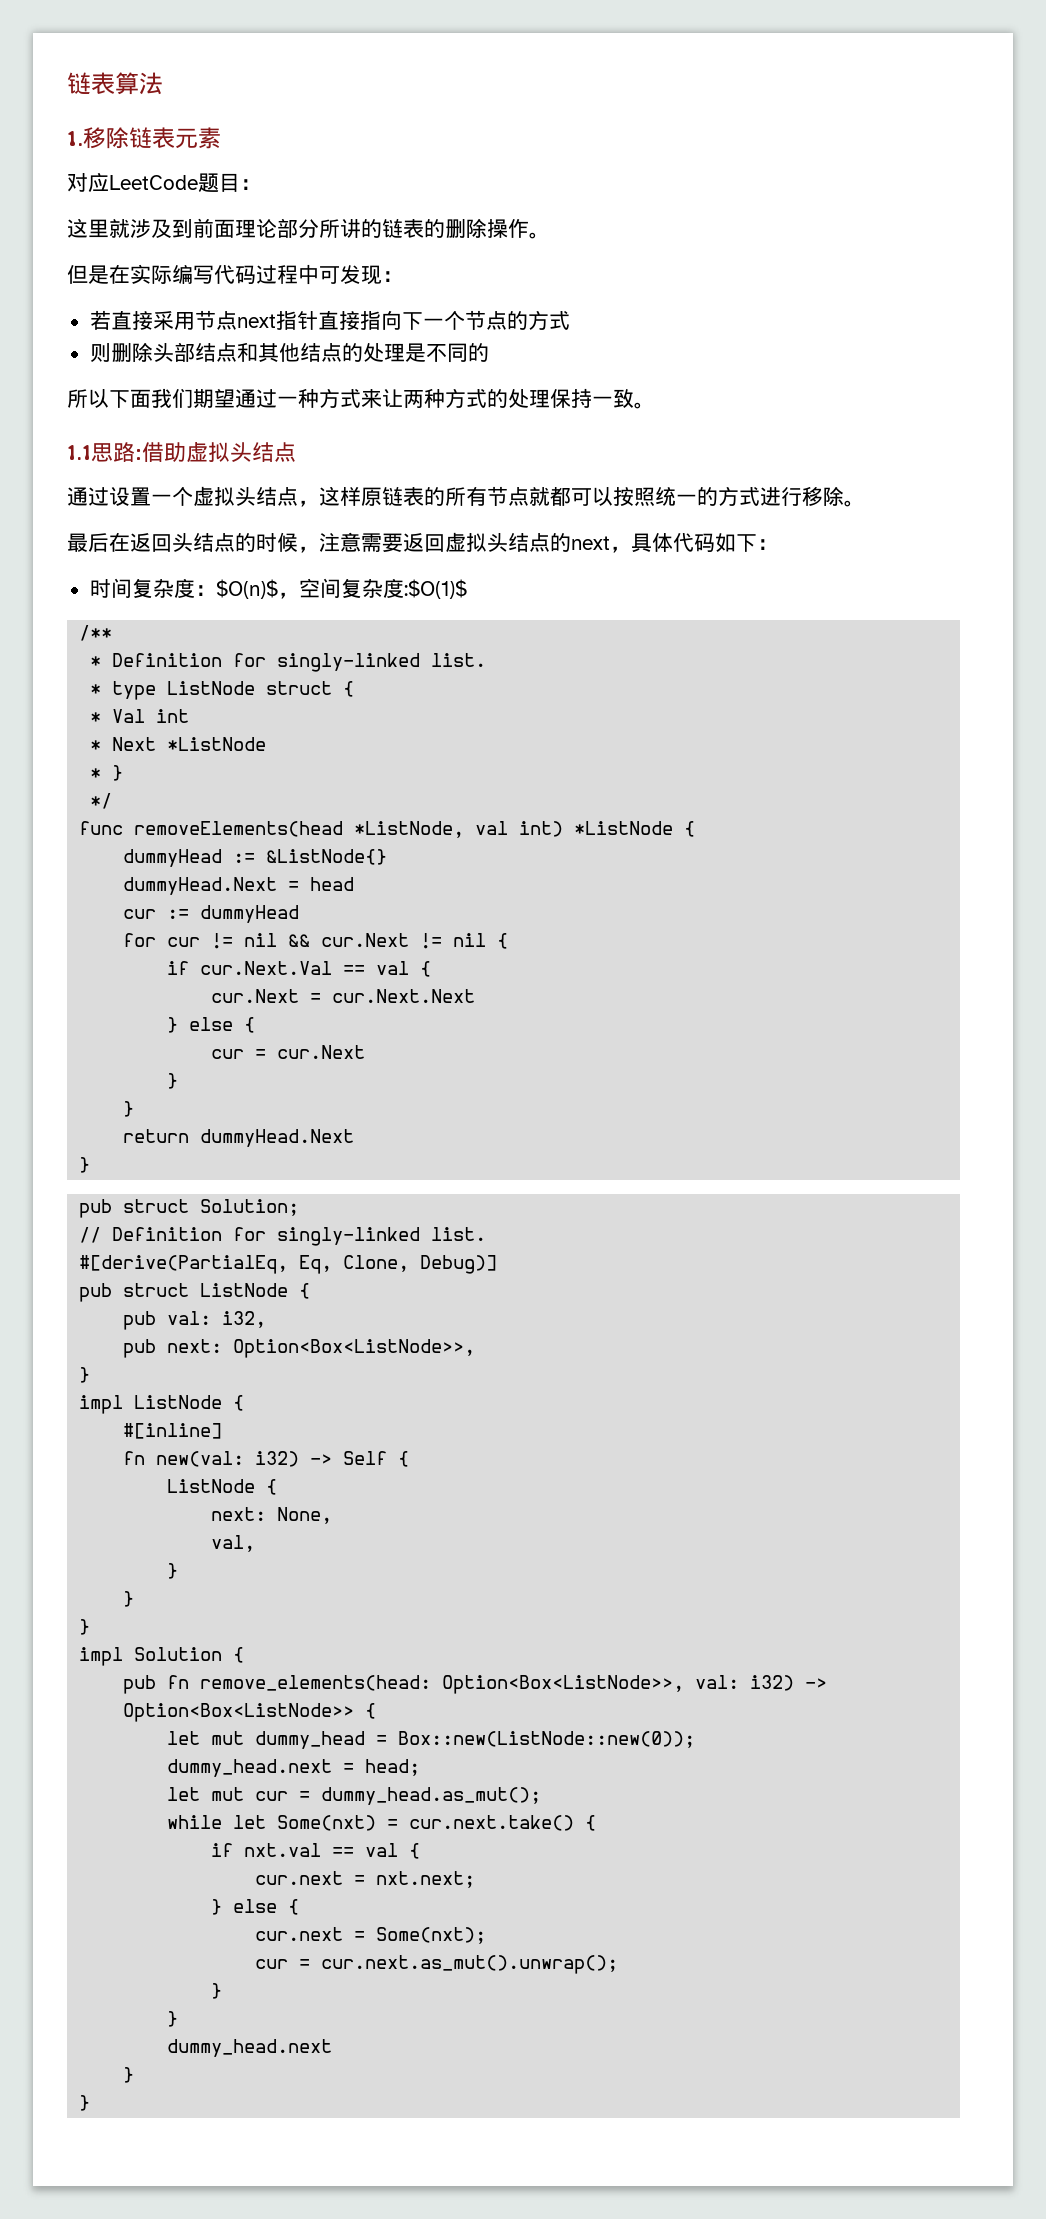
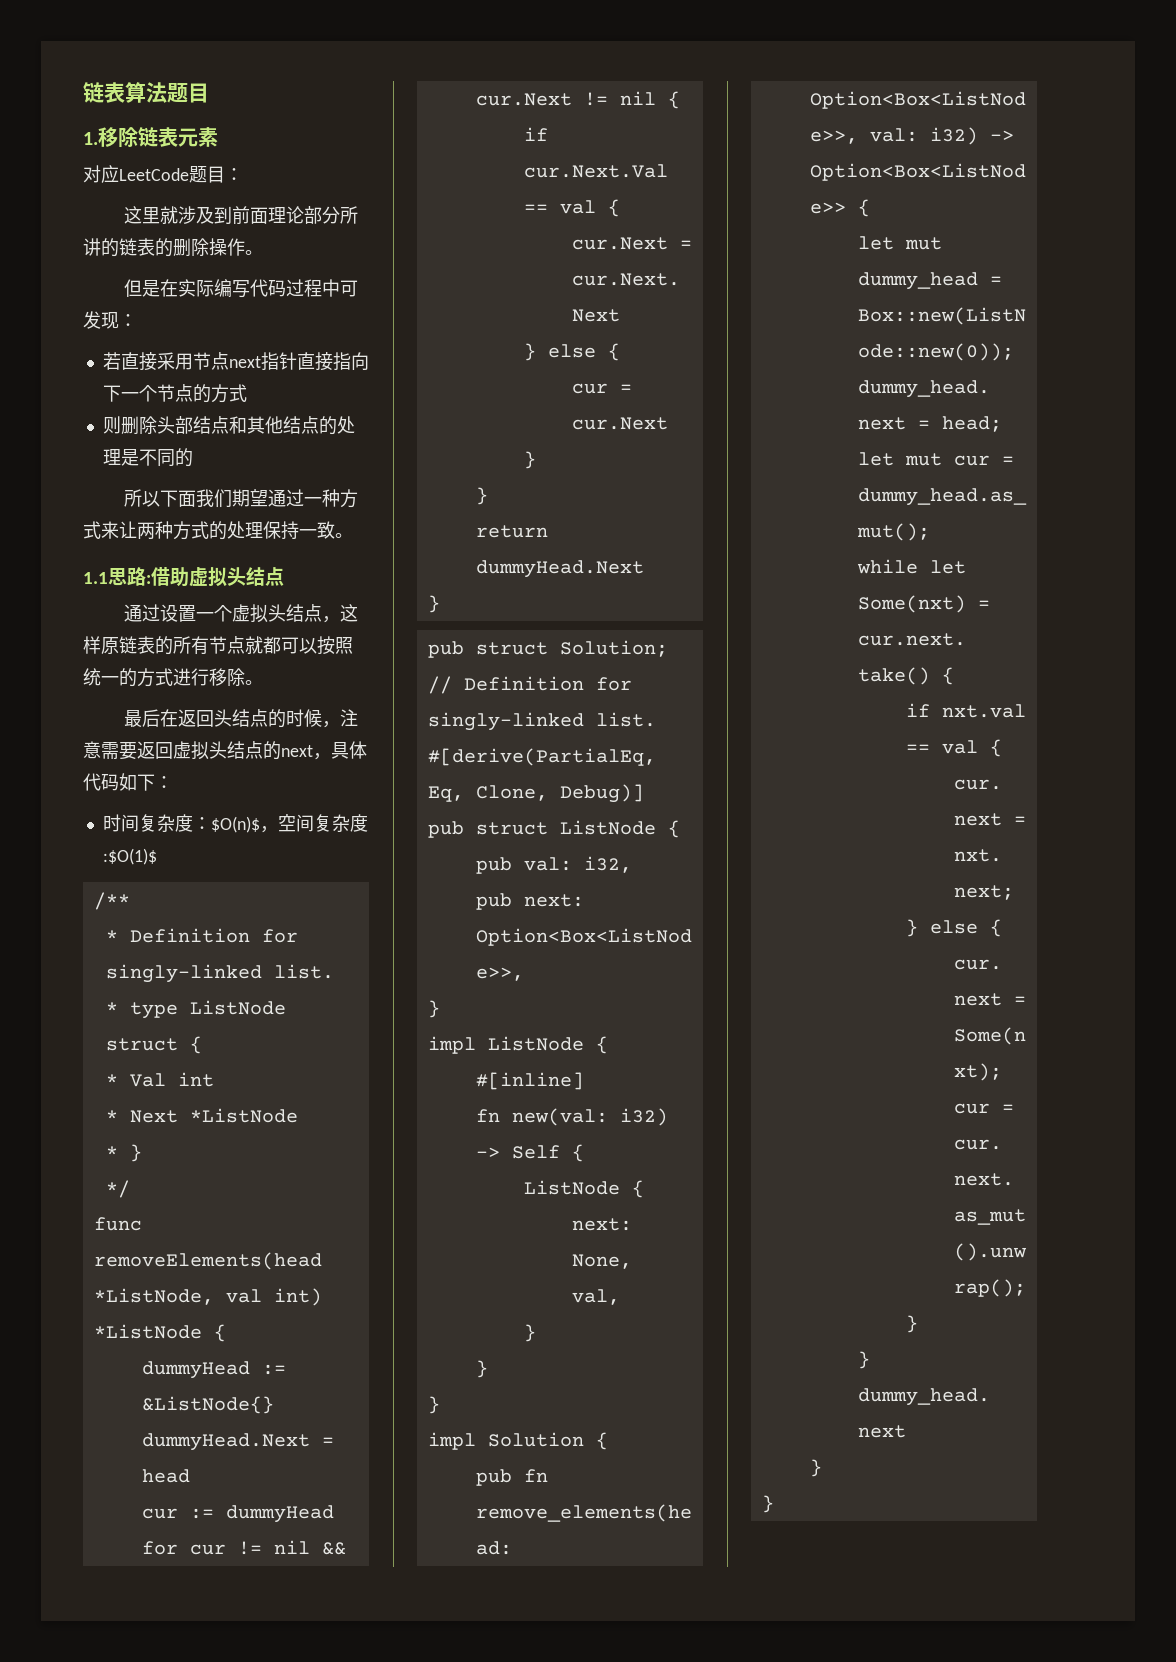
- 链表算法
+ 链表算法题目

